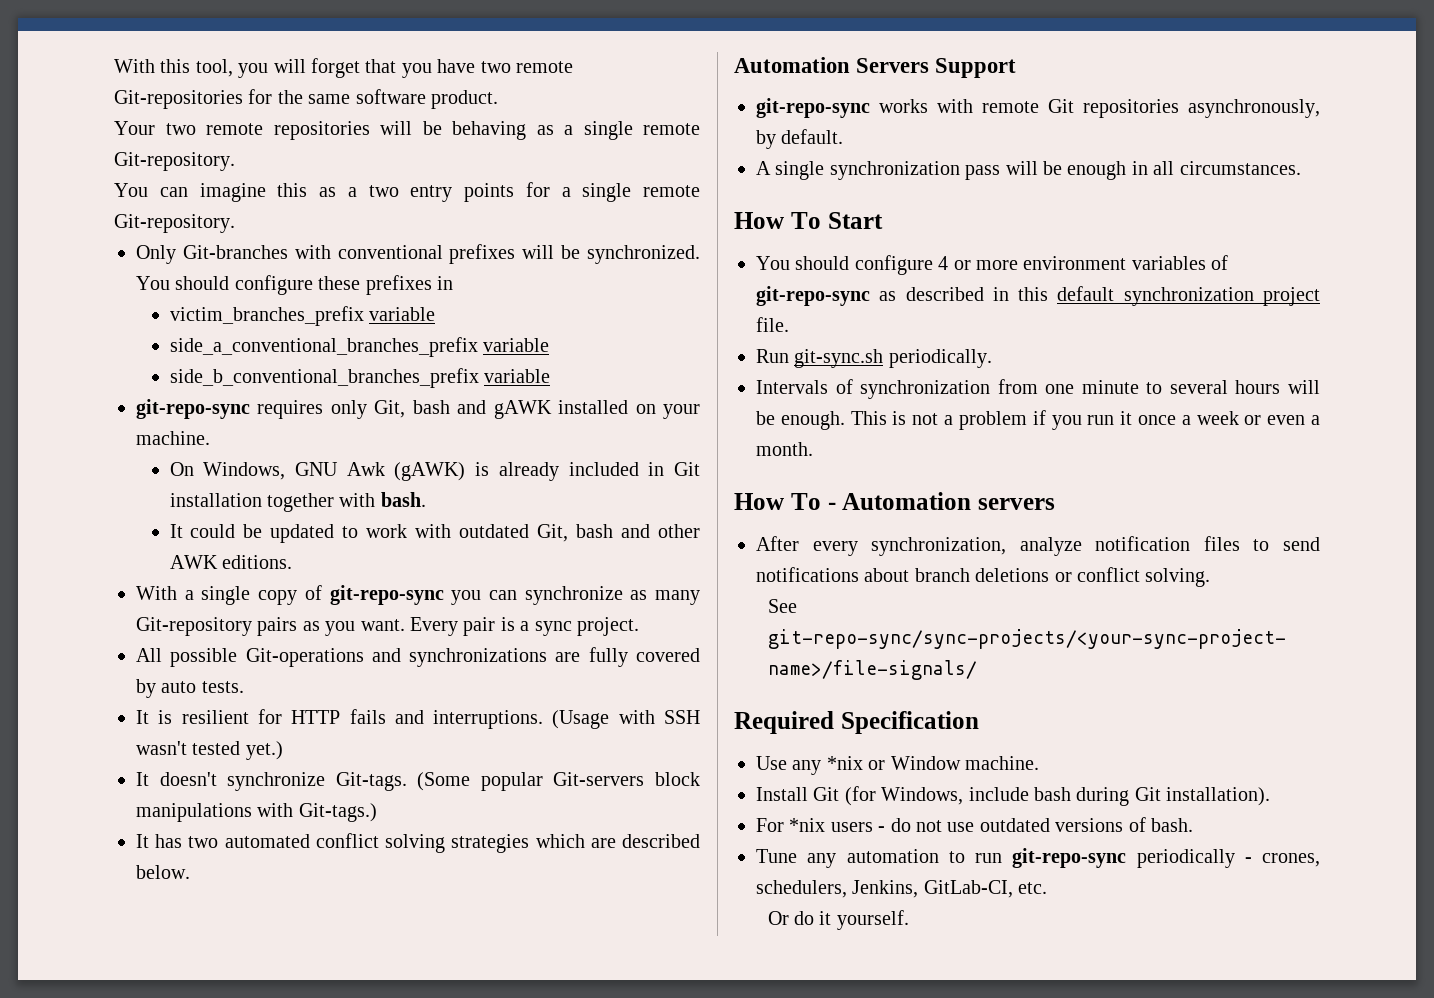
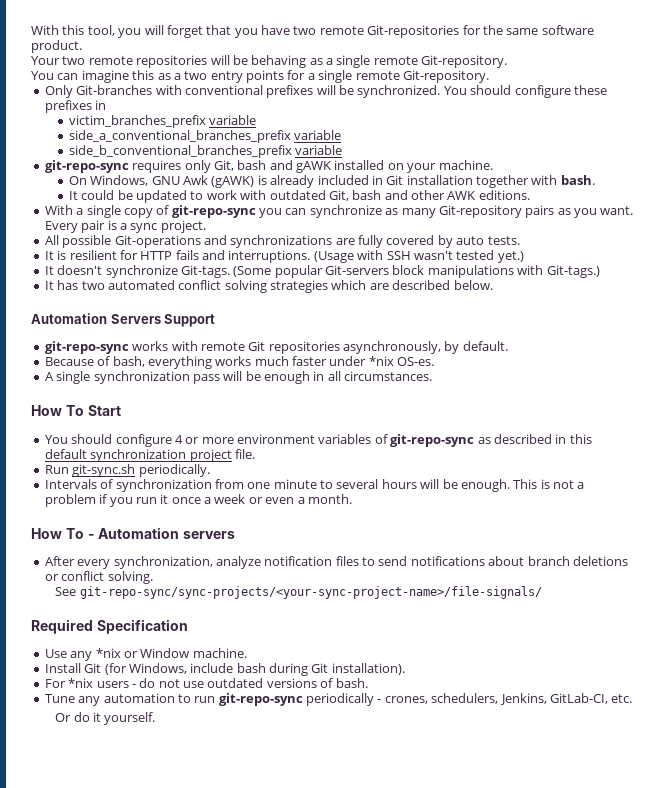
+ Because of bash, everything works much faster under *nix OS-es.

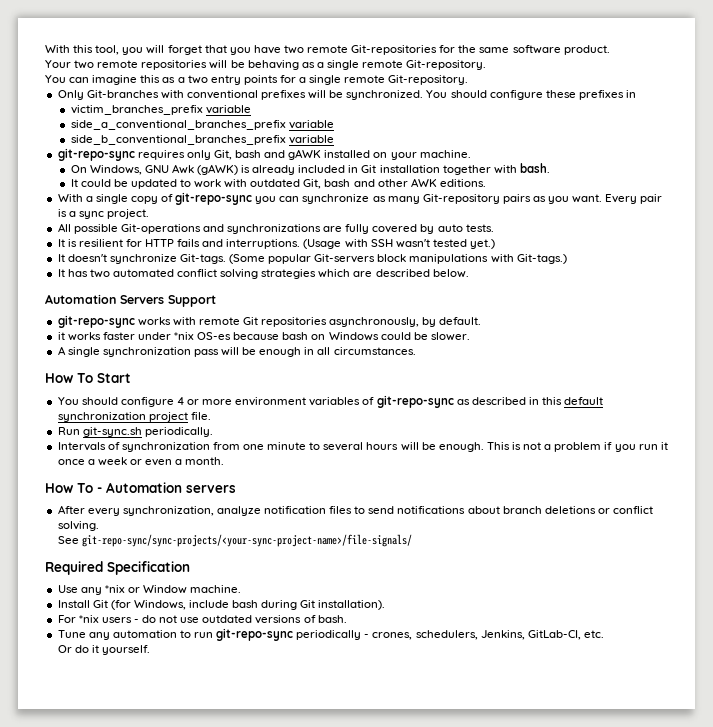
- Because of bash, everything works much faster under *nix OS-es.
+ it works faster under *nix OS-es because bash on Windows could be slower.

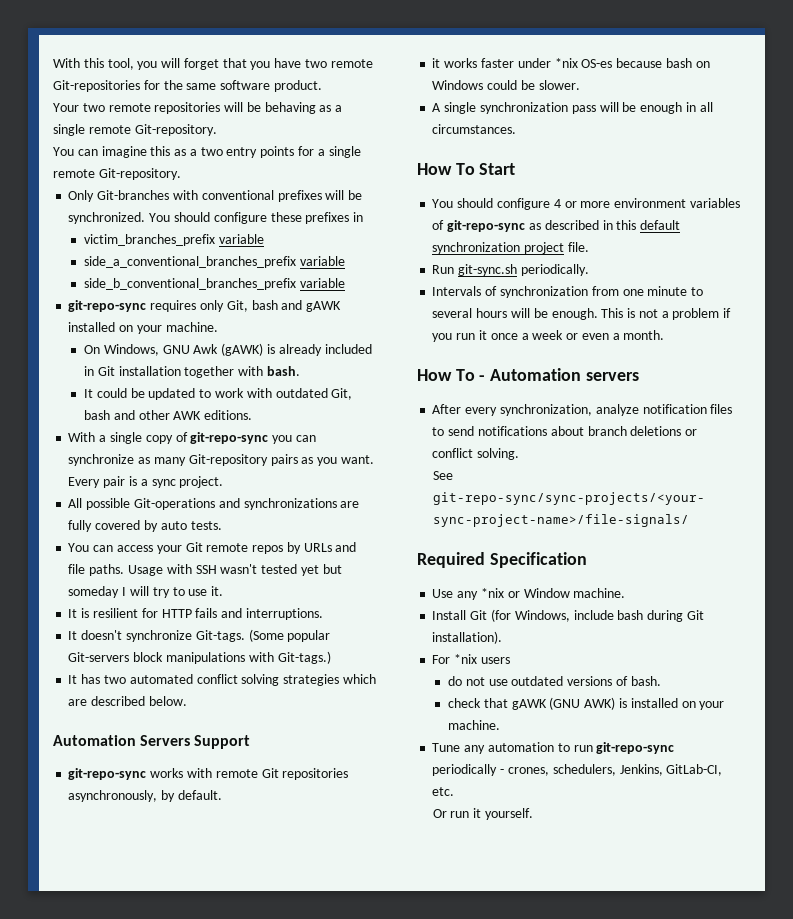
+ You can access your Git remote repos by URLs and file paths. Usage with SSH wasn't tested yet but someday I will try to use it.
- (Usage with SSH wasn't tested yet.)
- For *nix users - do not use outdated versions of bash.
+ For *nix users
+ do not use outdated versions of bash.
+ check that gAWK (GNU AWK) is installed on your machine.
- Or do it yourself.
+ Or run it yourself.

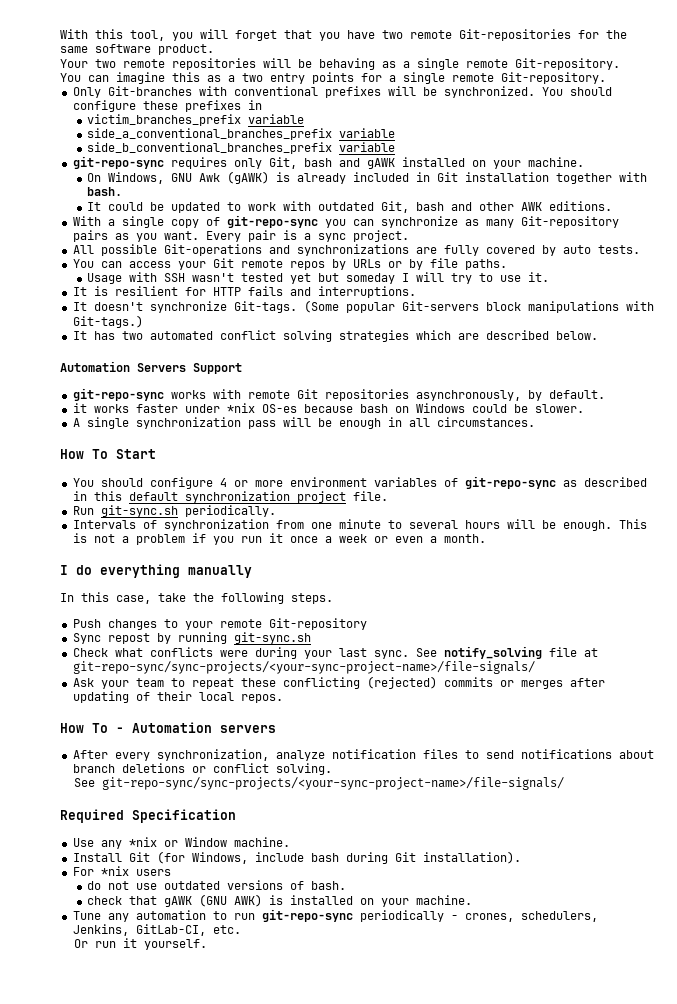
- You can access your Git remote repos by URLs and file paths. Usage with SSH wasn't tested yet but someday I will try to use it.
+ You can access your Git remote repos by URLs or by file paths.
+ Usage with SSH wasn't tested yet but someday I will try to use it.
+ I do everything manually
+ In this case, take the following steps.
+ Push changes to your remote Git-repository
+ Sync repost by running git-sync.sh
+ Check what conflicts were during your last sync. See notify_solving file at git-repo-sync/sync-projects/<your-sync-project-name>/file-signals/
+ Ask your team to repeat these conflicting (rejected) commits or merges after updating of their local repos.

